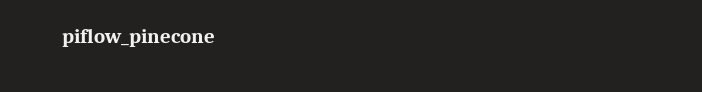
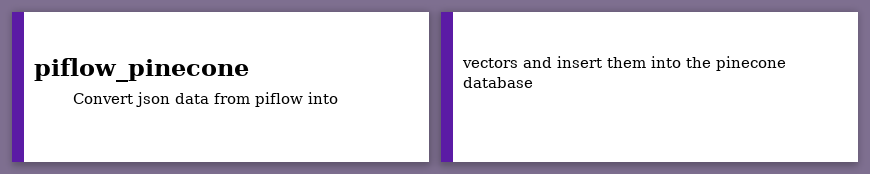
+ Convert json data from piflow into vectors and insert them into the pinecone database

